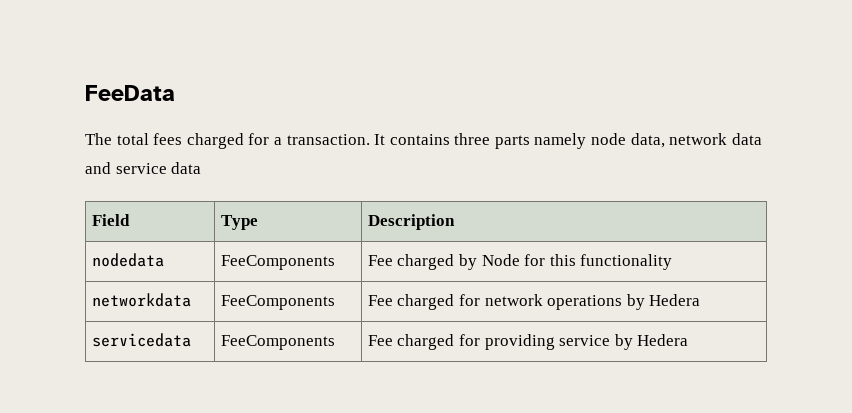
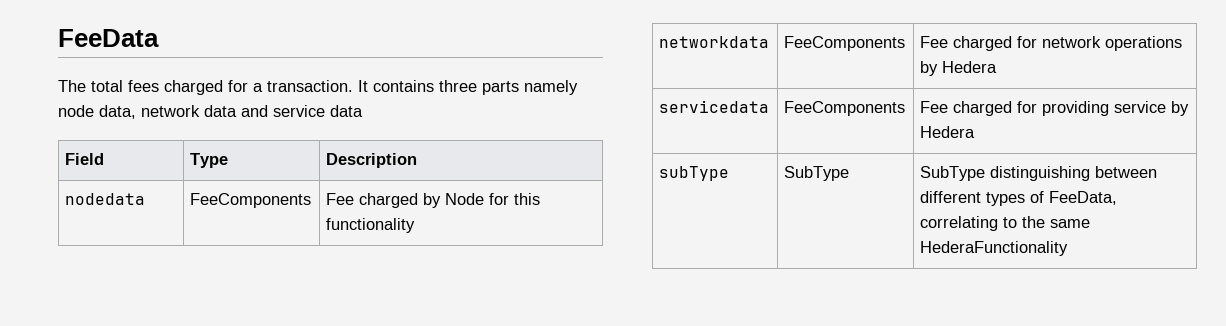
+ subType | SubType | SubType distinguishing between different types of FeeData, correlating to the same HederaFunctionality

